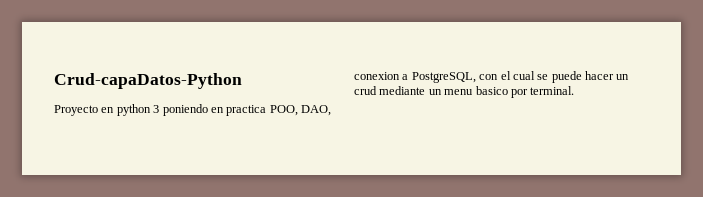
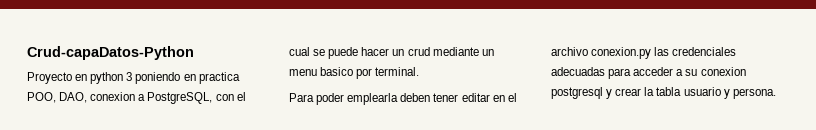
+ Para poder emplearla deben tener editar en el archivo conexion.py las credenciales adecuadas para acceder a su conexion postgresql y crear la tabla usuario y persona.

